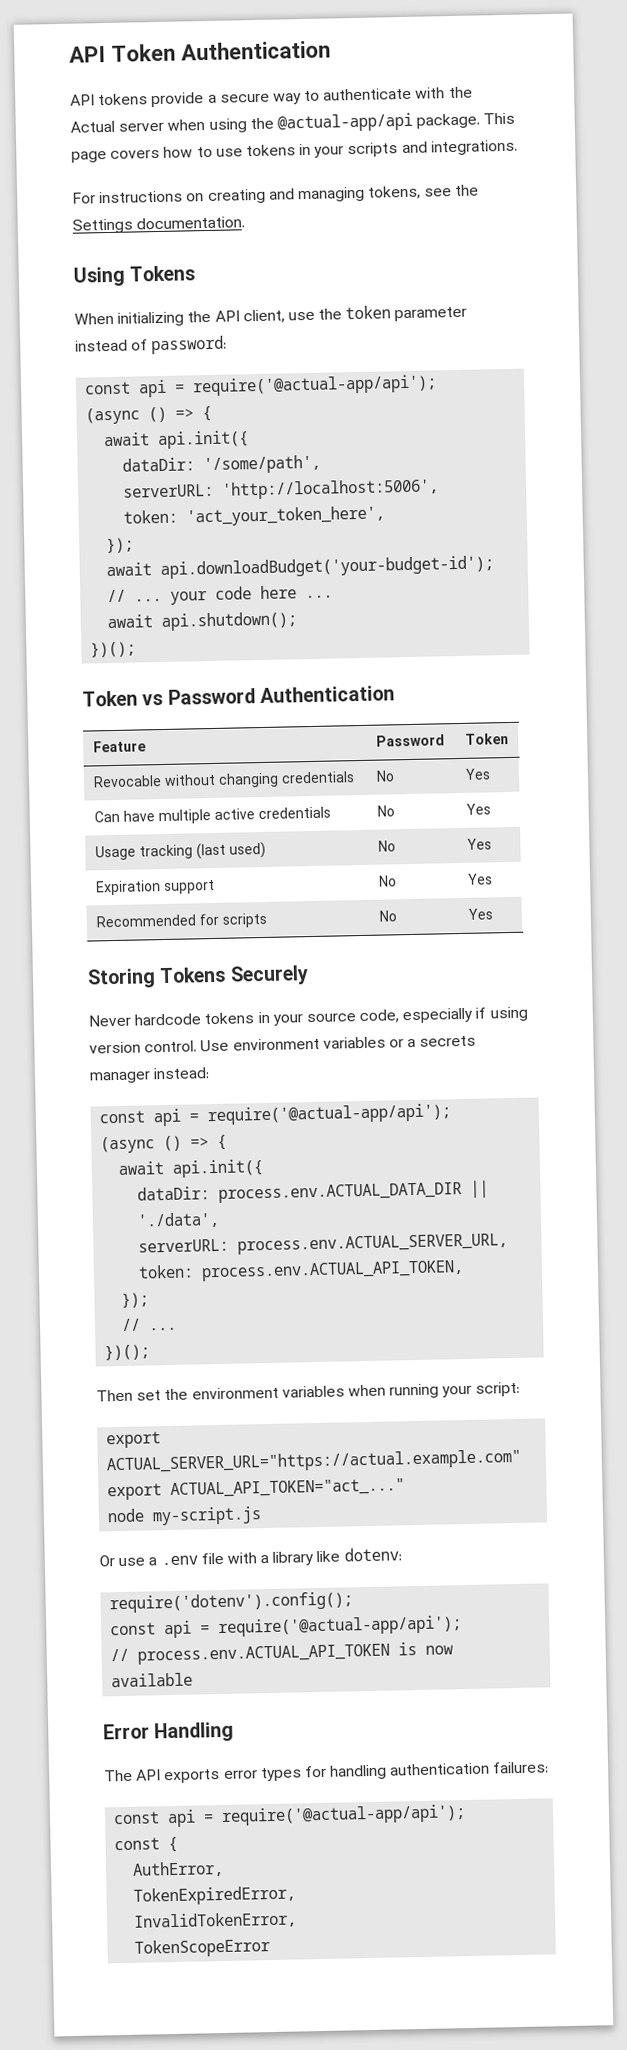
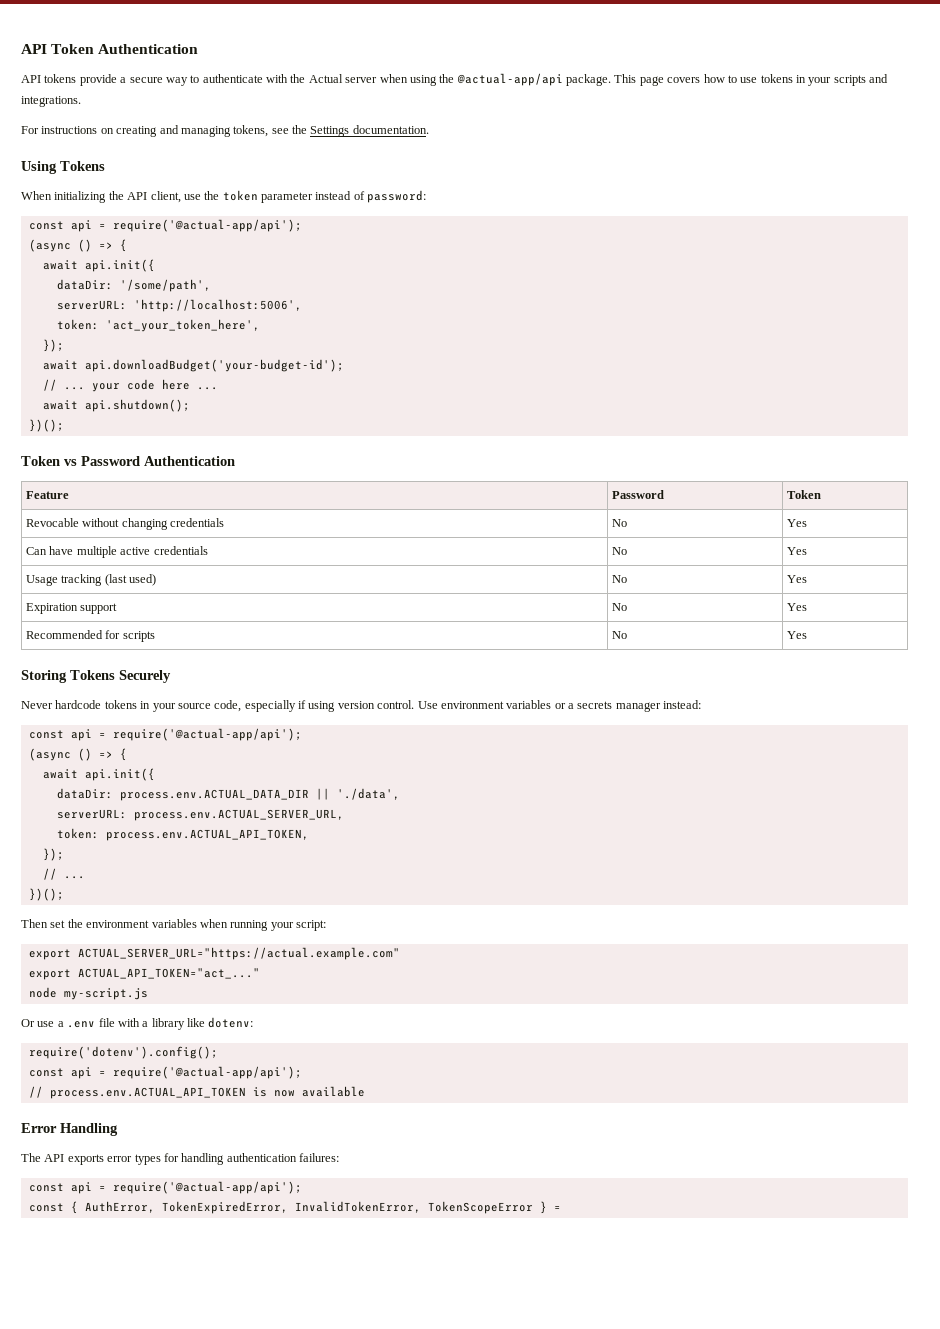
- const {
- AuthError,
- TokenExpiredError,
- InvalidTokenError,
- TokenScopeError
+ const { AuthError, TokenExpiredError, InvalidTokenError, TokenScopeError } =

